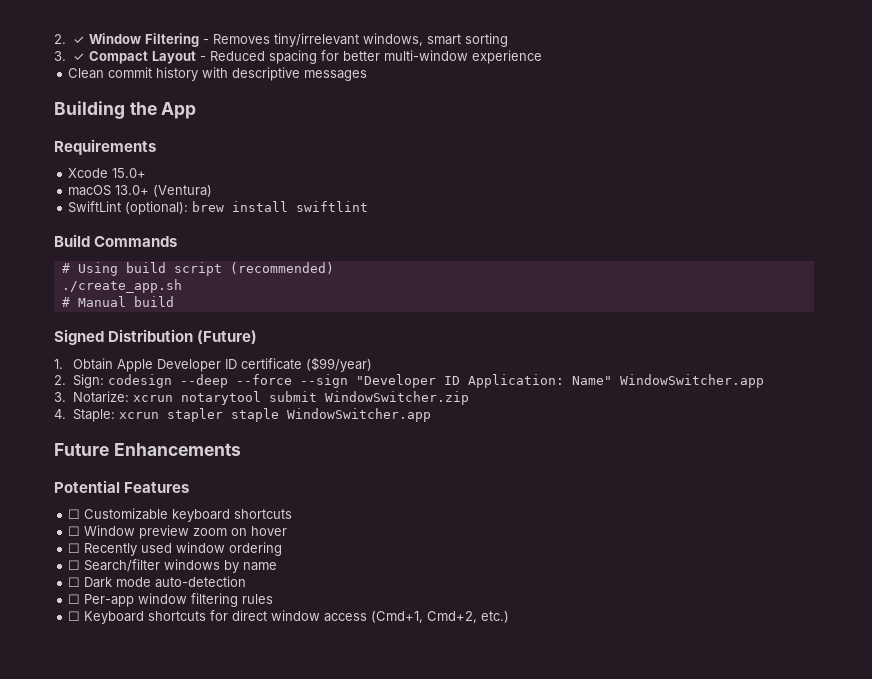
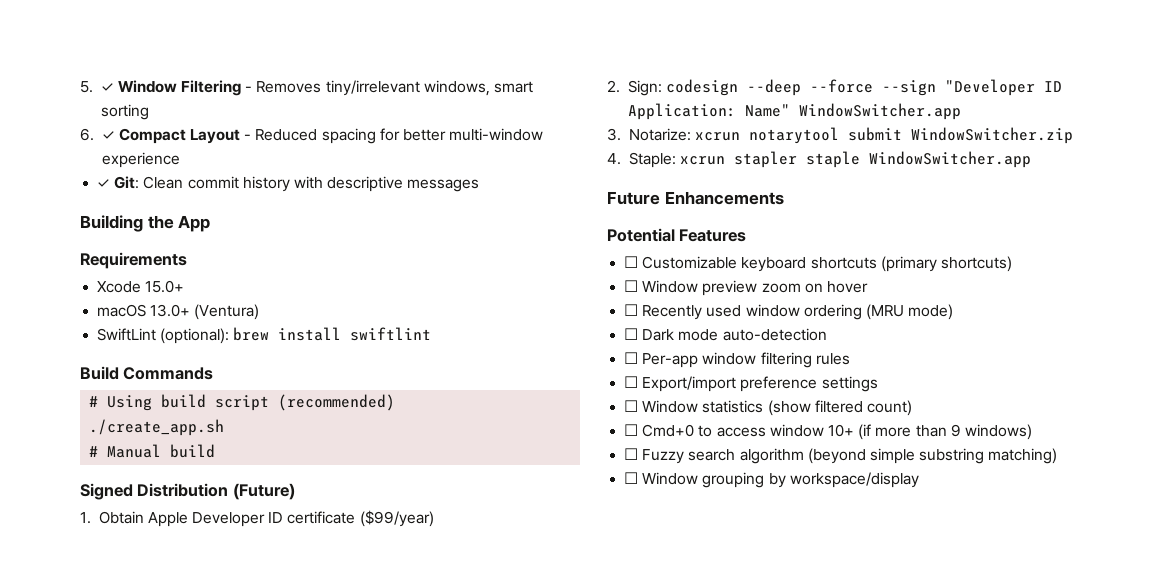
- 2. ✓ Window Filtering - Removes tiny/irrelevant windows, smart sorting
+ 5. ✓ Window Filtering - Removes tiny/irrelevant windows, smart sorting
- 3. ✓ Compact Layout - Reduced spacing for better multi-window experience
+ 6. ✓ Compact Layout - Reduced spacing for better multi-window experience
- Clean commit history with descriptive messages
+ ✓ Git: Clean commit history with descriptive messages
- ☐ Customizable keyboard shortcuts
+ ☐ Customizable keyboard shortcuts (primary shortcuts)
- ☐ Recently used window ordering
- ☐ Search/filter windows by name
+ ☐ Recently used window ordering (MRU mode)
- ☐ Keyboard shortcuts for direct window access (Cmd+1, Cmd+2, etc.)
+ ☐ Export/import preference settings
+ ☐ Window statistics (show filtered count)
+ ☐ Cmd+0 to access window 10+ (if more than 9 windows)
+ ☐ Fuzzy search algorithm (beyond simple substring matching)
+ ☐ Window grouping by workspace/display

